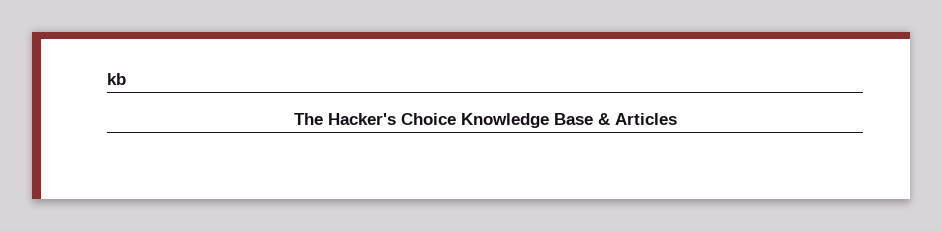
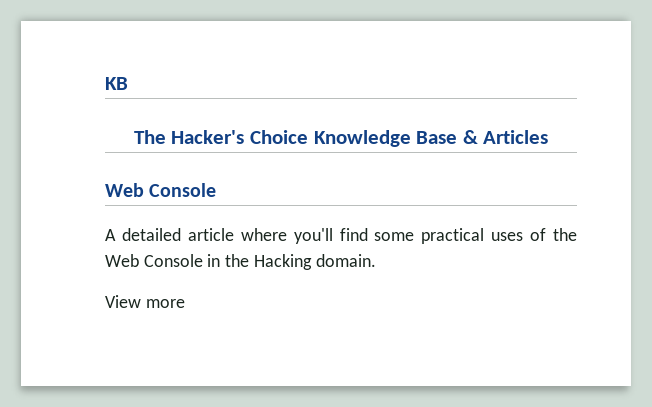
- kb
+ KB
  The Hacker's Choice Knowledge Base & Articles
+ Web Console
+ A detailed article where you'll find some practical uses of the Web Console in the Hacking domain.
+ View more

